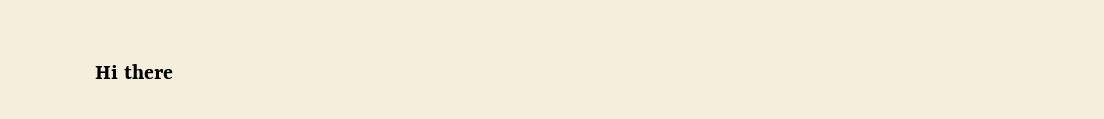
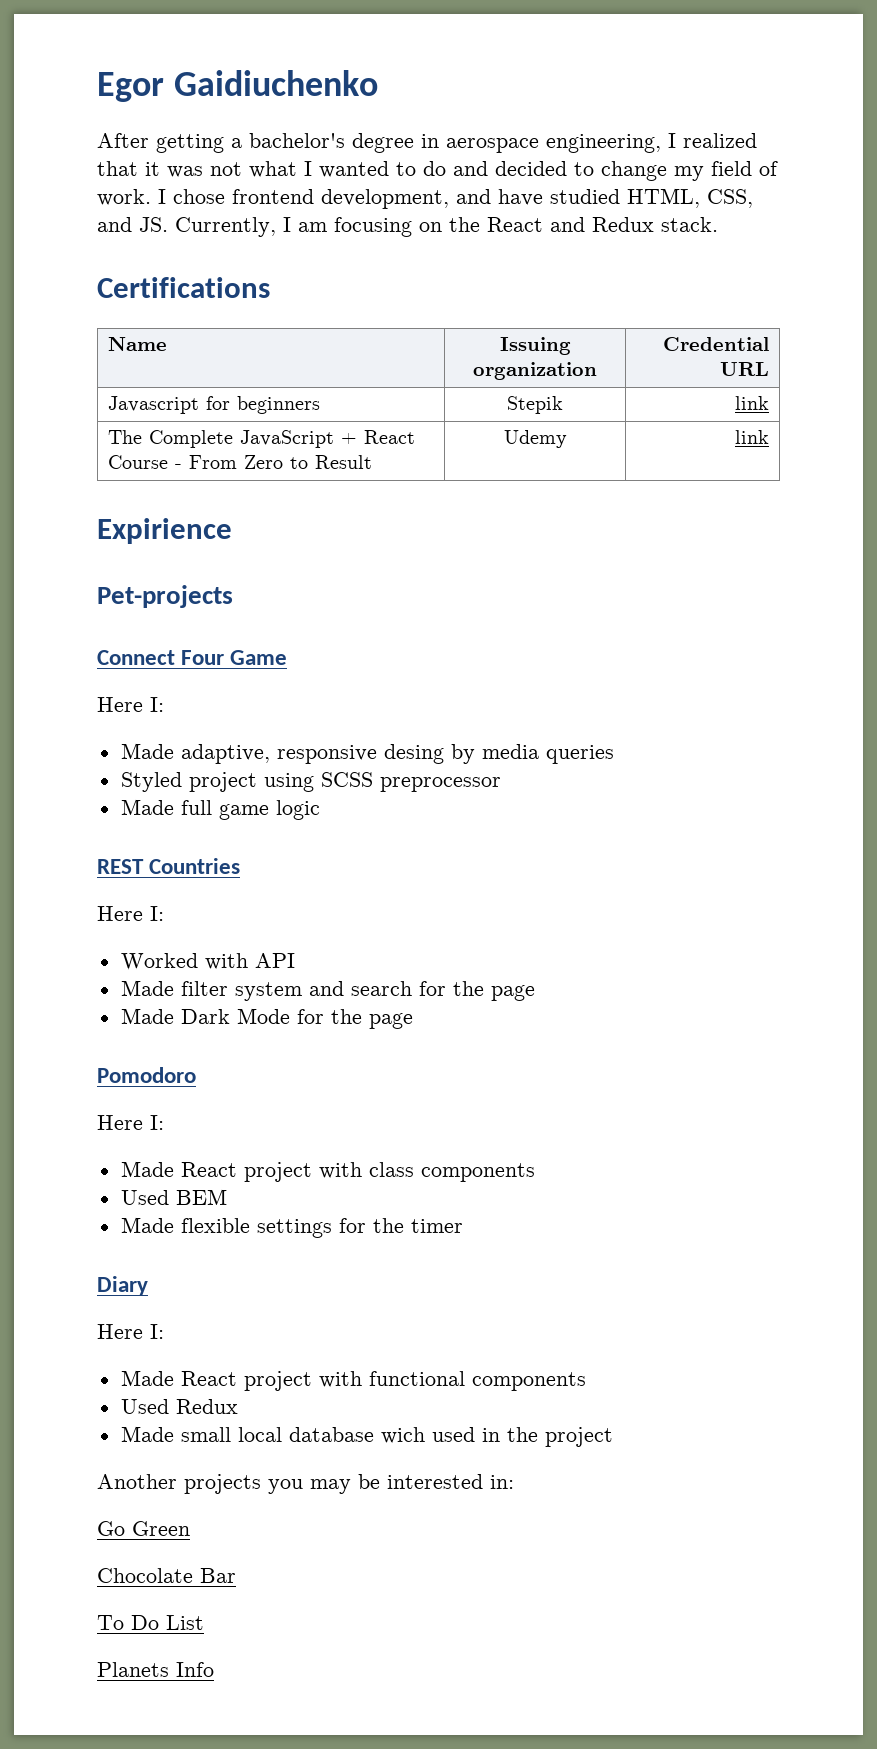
- Hi there
+ Egor Gaidiuchenko
+ After getting a bachelor's degree in aerospace engineering, I realized that it was not what I wanted to do and decided to change my field of work. I chose frontend development, and have studied HTML, CSS, and JS. Currently, I am focusing on the React and Redux stack.
+ Certifications
+ Name | Issuing organization | Credential URL
+ Javascript for beginners | Stepik | link
+ The Complete JavaScript + React Course - From Zero to Result | Udemy | link
+ Expirience
+ Pet-projects
+ Connect Four Game
+ Here I:
+ Made adaptive, responsive desing by media queries
+ Styled project using SCSS preprocessor
+ Made full game logic
+ REST Countries
+ Here I:
+ Worked with API
+ Made filter system and search for the page
+ Made Dark Mode for the page
+ Pomodoro
+ Here I:
+ Made React project with class components
+ Used BEM
+ Made flexible settings for the timer
+ Diary
+ Here I:
+ Made React project with functional components
+ Used Redux
+ Made small local database wich used in the project
+ Another projects you may be interested in:
+ Go Green
+ Chocolate Bar
+ To Do List
+ Planets Info

